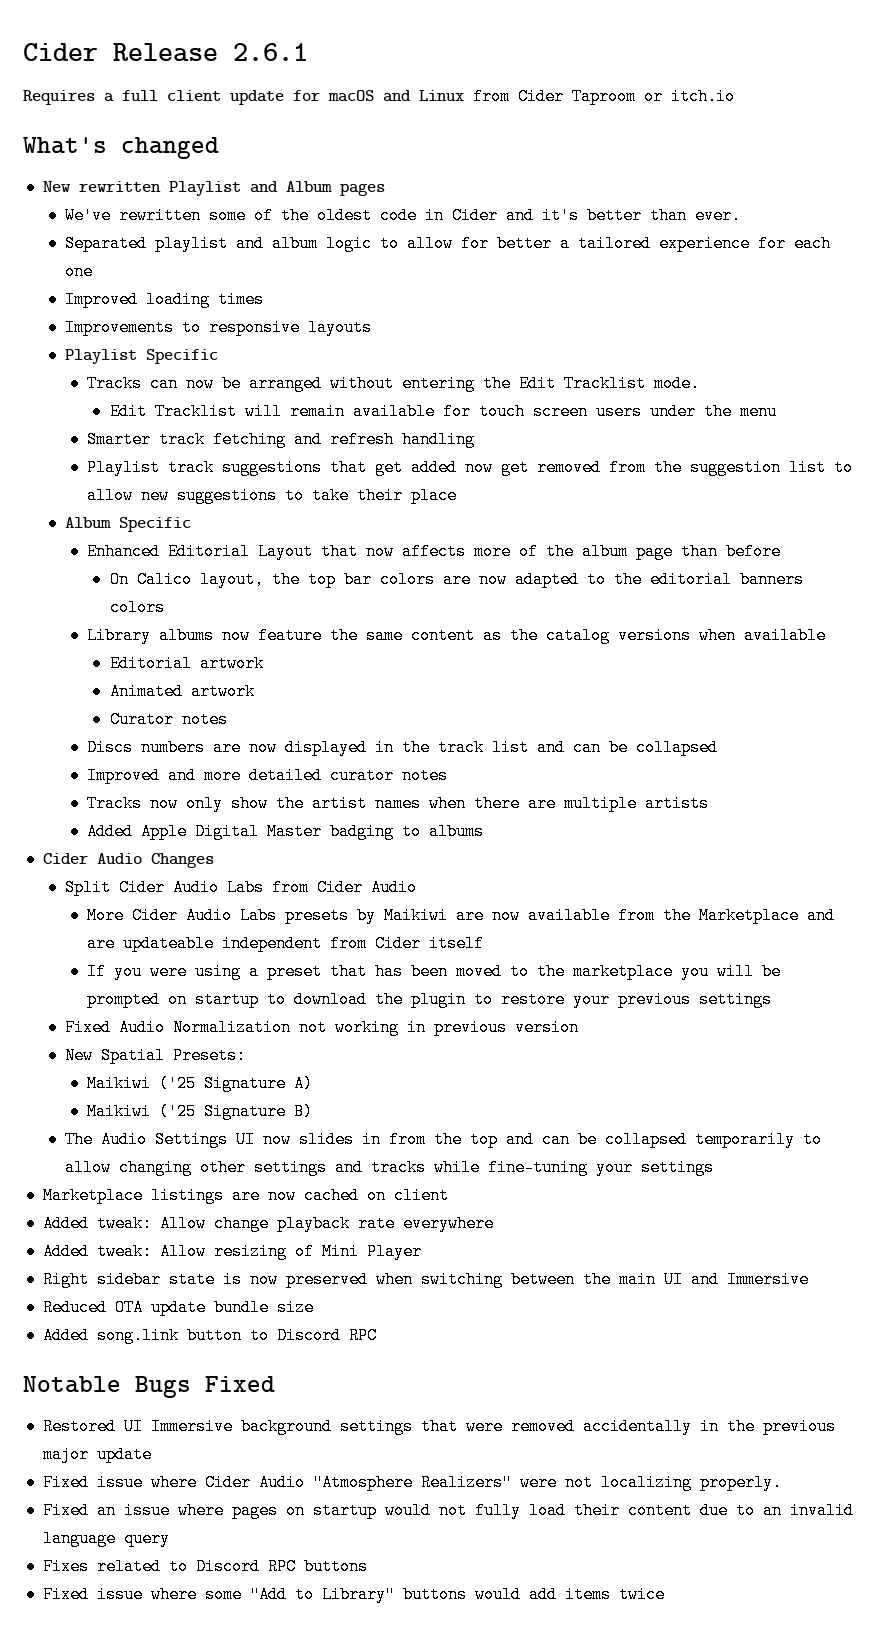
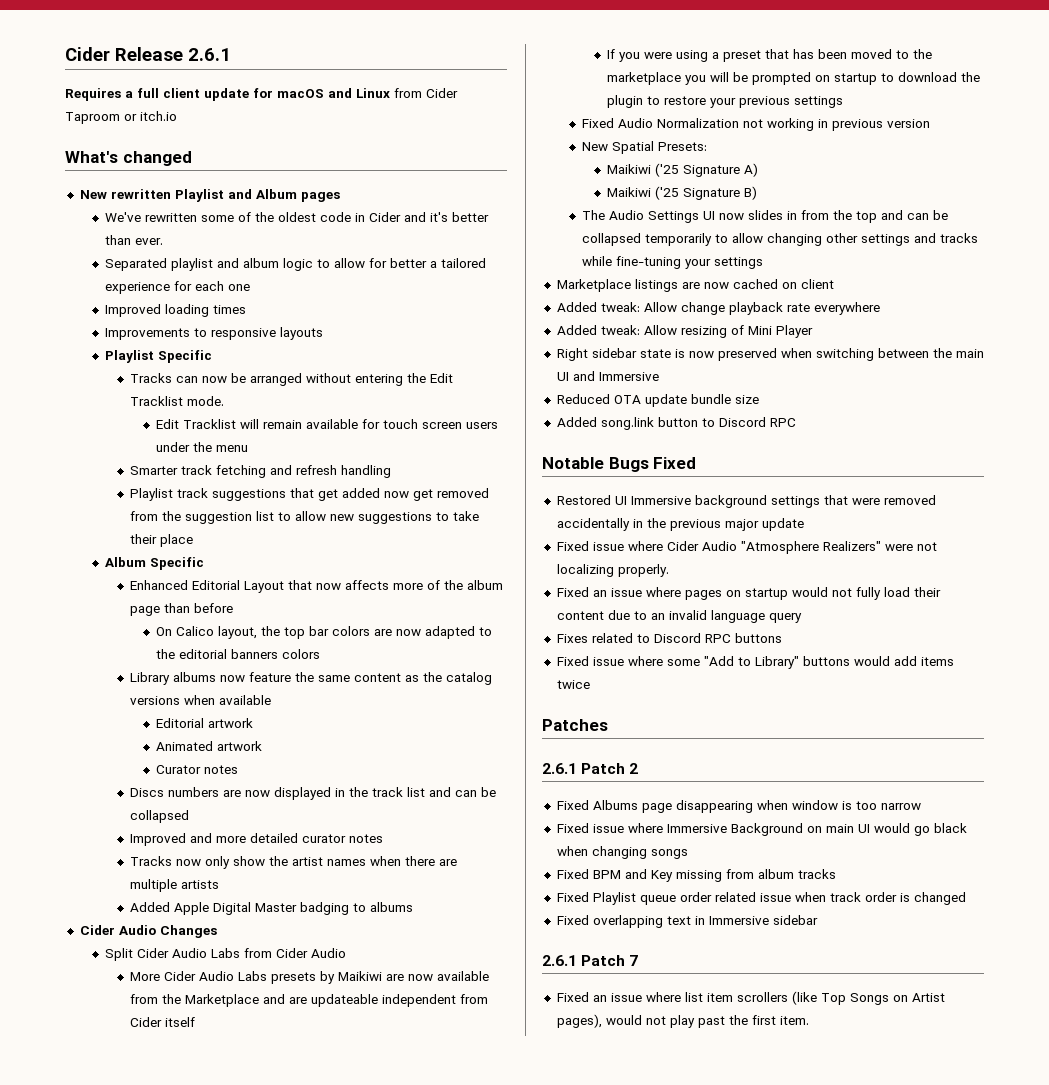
+ Patches
+ 2.6.1 Patch 2
+ Fixed Albums page disappearing when window is too narrow
+ Fixed issue where Immersive Background on main UI would go black when changing songs
+ Fixed BPM and Key missing from album tracks
+ Fixed Playlist queue order related issue when track order is changed
+ Fixed overlapping text in Immersive sidebar
+ 2.6.1 Patch 7
+ Fixed an issue where list item scrollers (like Top Songs on Artist pages), would not play past the first item.

